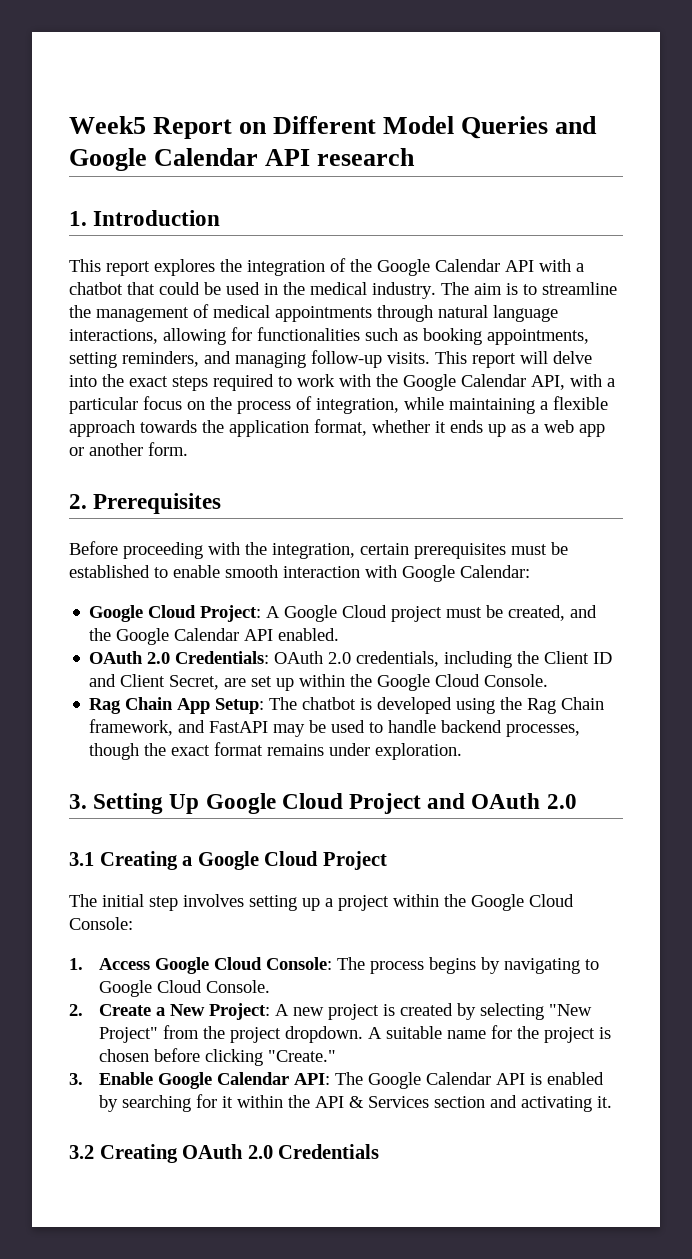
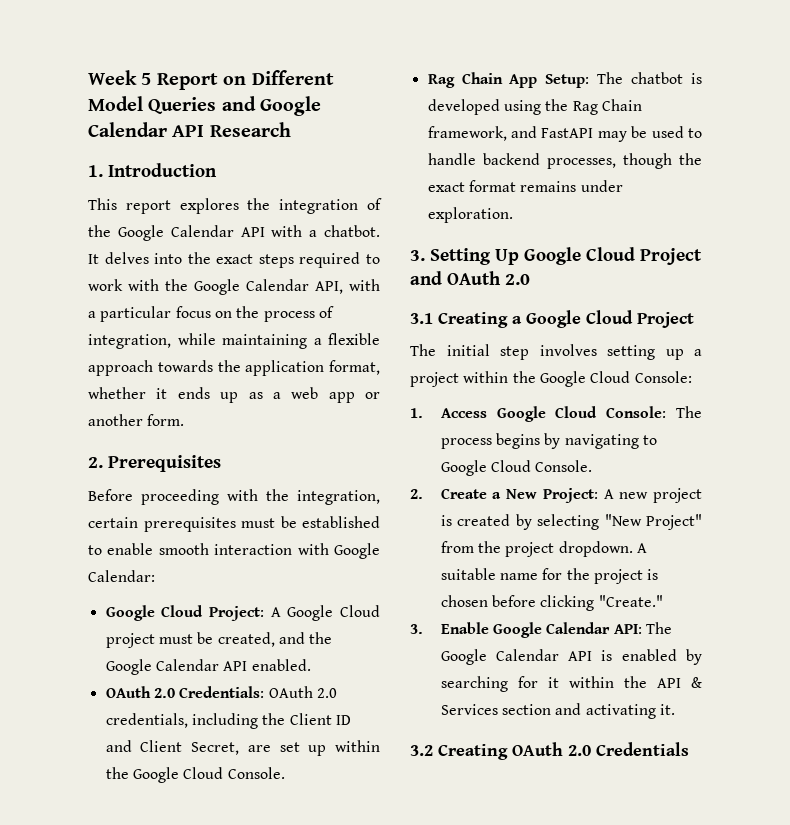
- Week5 Report on Different Model Queries and Google Calendar API research
+ Week 5 Report on Different Model Queries and Google Calendar API Research
- This report explores the integration of the Google Calendar API with a chatbot that could be used in the medical industry. The aim is to streamline the management of medical appointments through natural language interactions, allowing for functionalities such as booking appointments, setting reminders, and managing follow-up visits. This report will delve into the exact steps required to work with the Google Calendar API, with a particular focus on the process of integration, while maintaining a flexible approach towards the application format, whether it ends up as a web app or another form.
+ This report explores the integration of the Google Calendar API with a chatbot. It delves into the exact steps required to work with the Google Calendar API, with a particular focus on the process of integration, while maintaining a flexible approach towards the application format, whether it ends up as a web app or another form.

